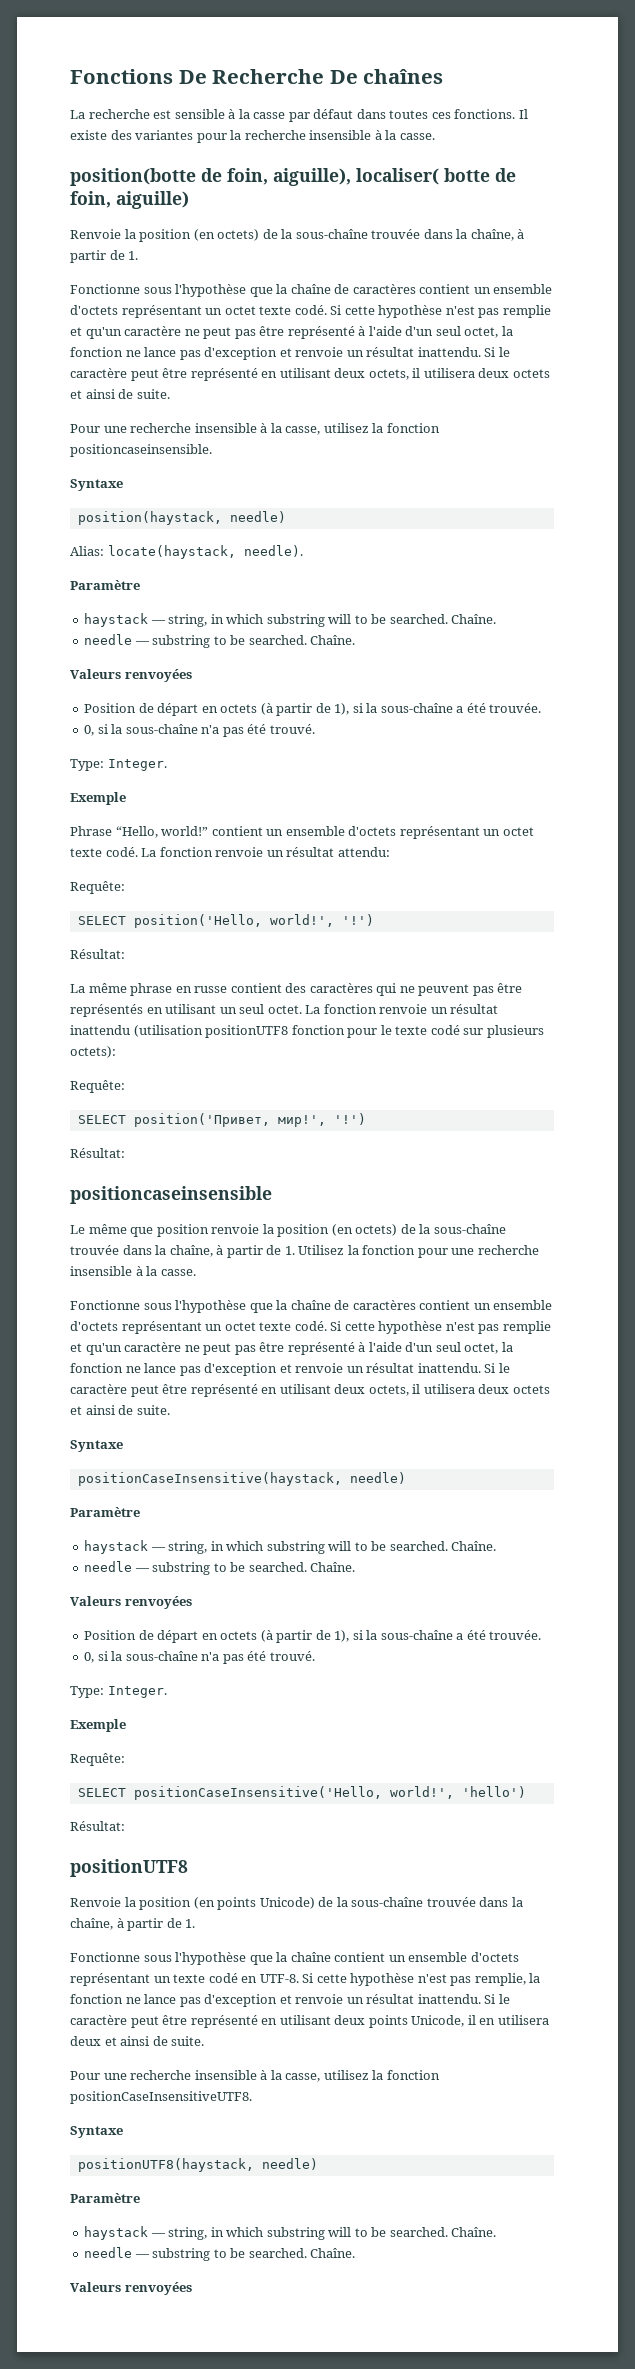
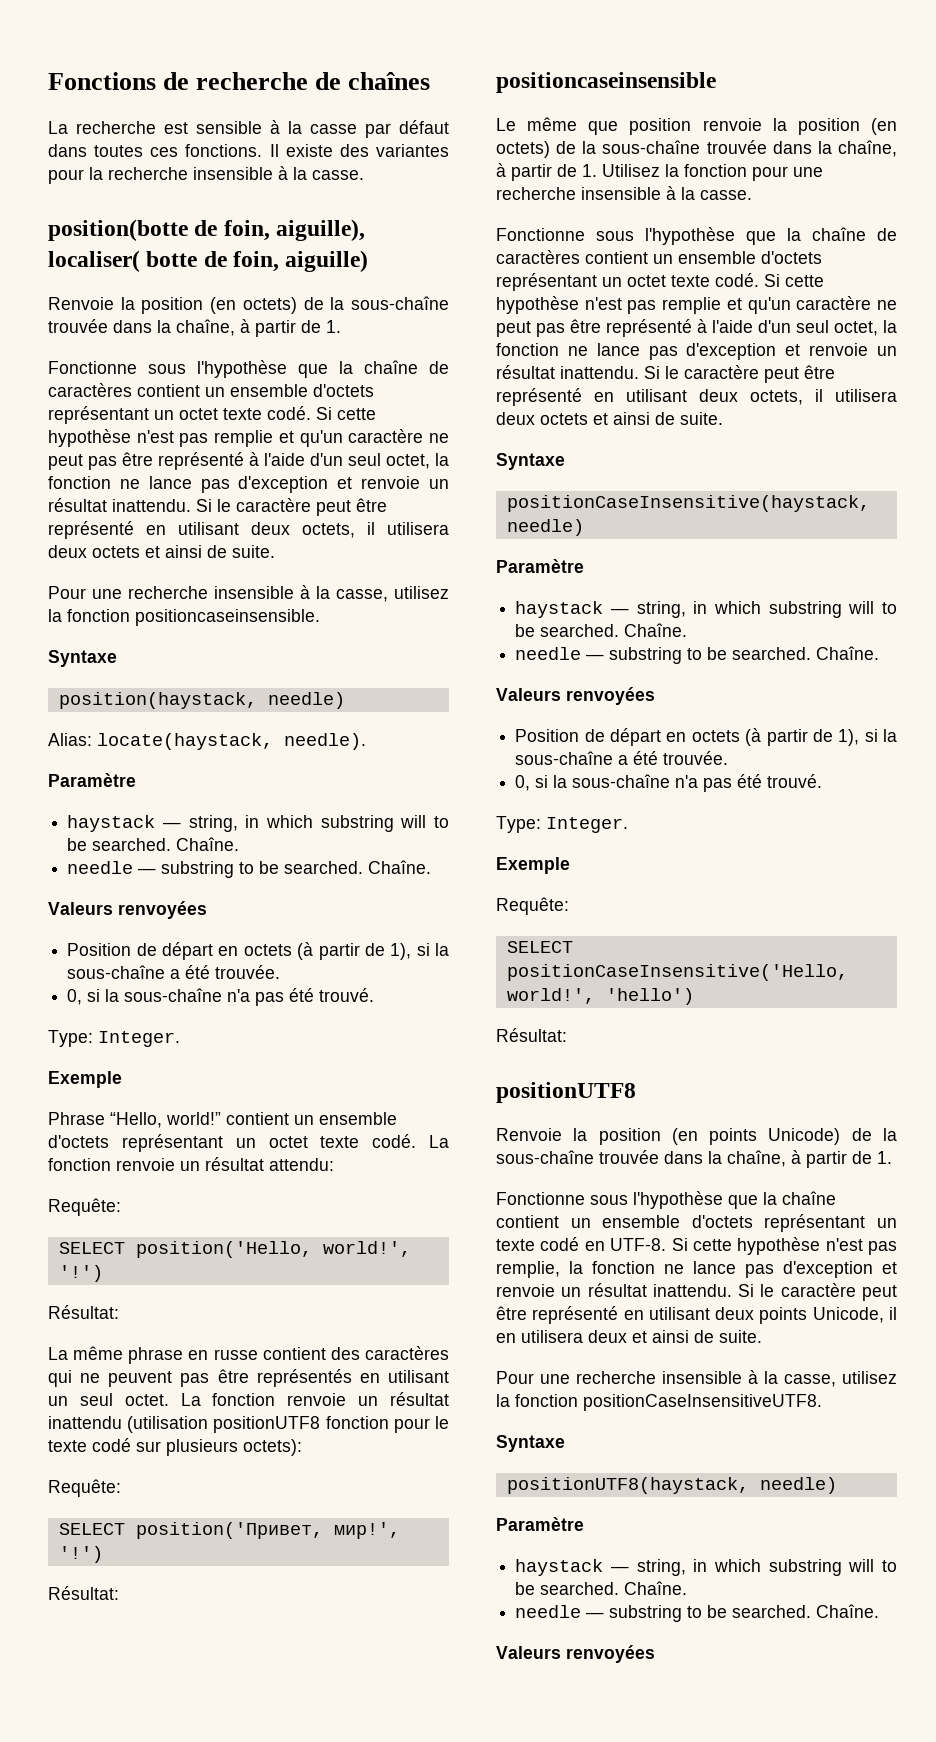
- Fonctions De Recherche De chaînes
+ Fonctions de recherche de chaînes

